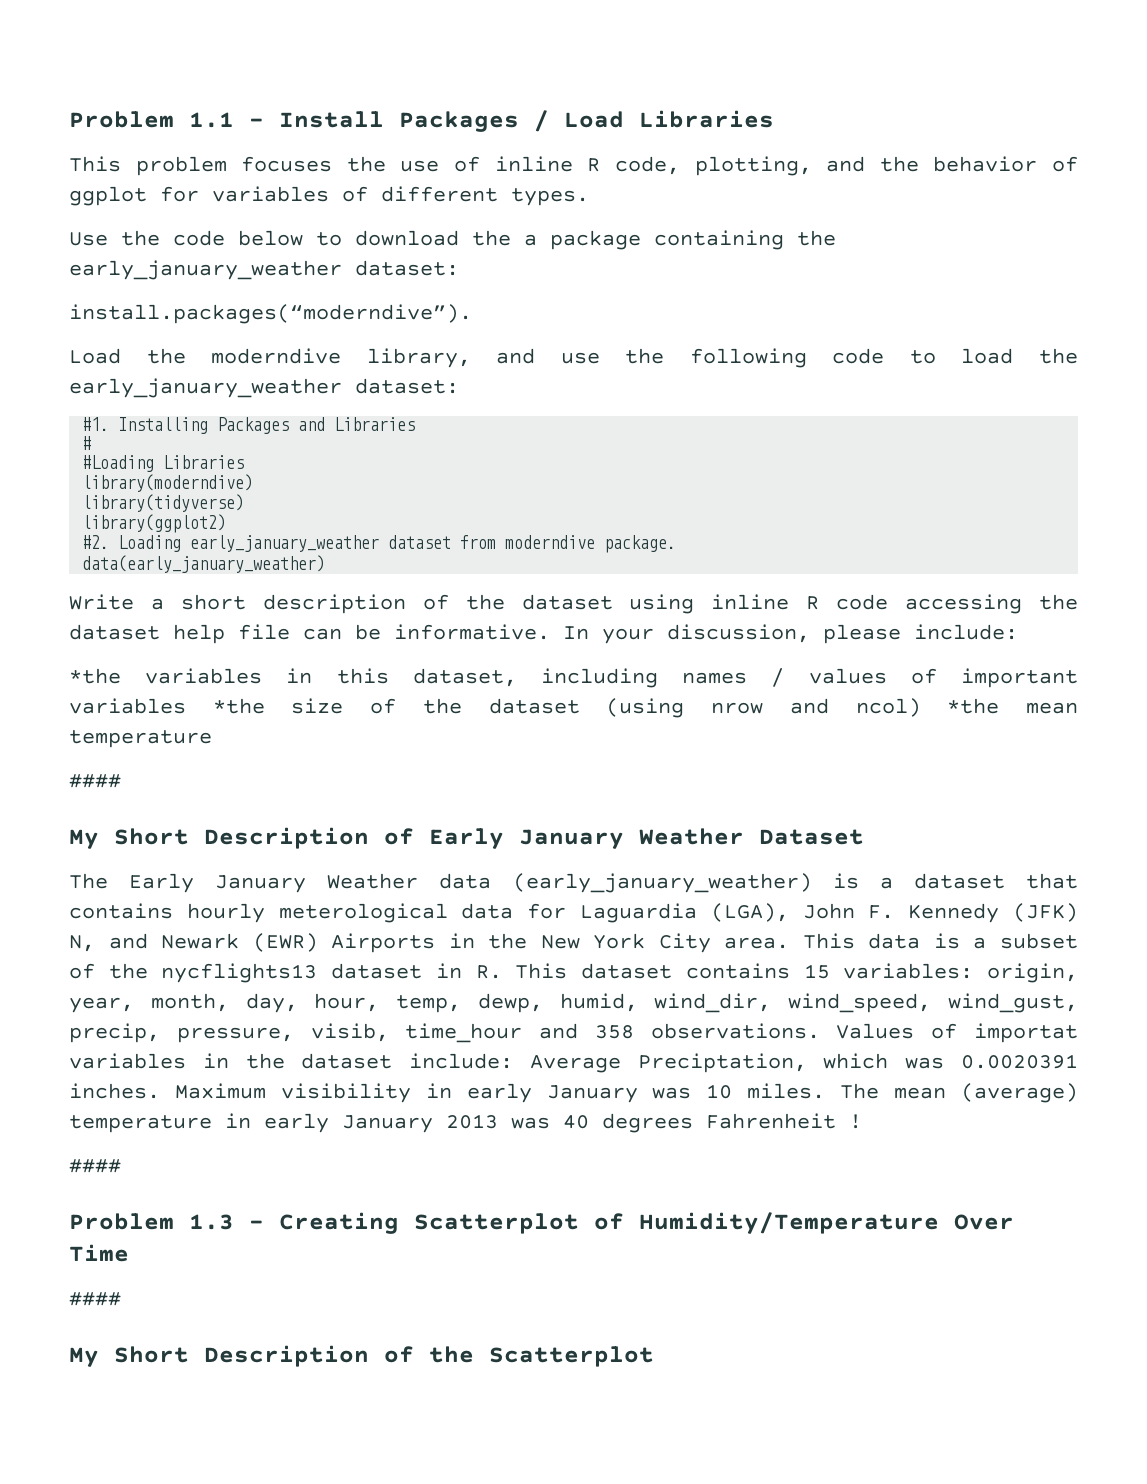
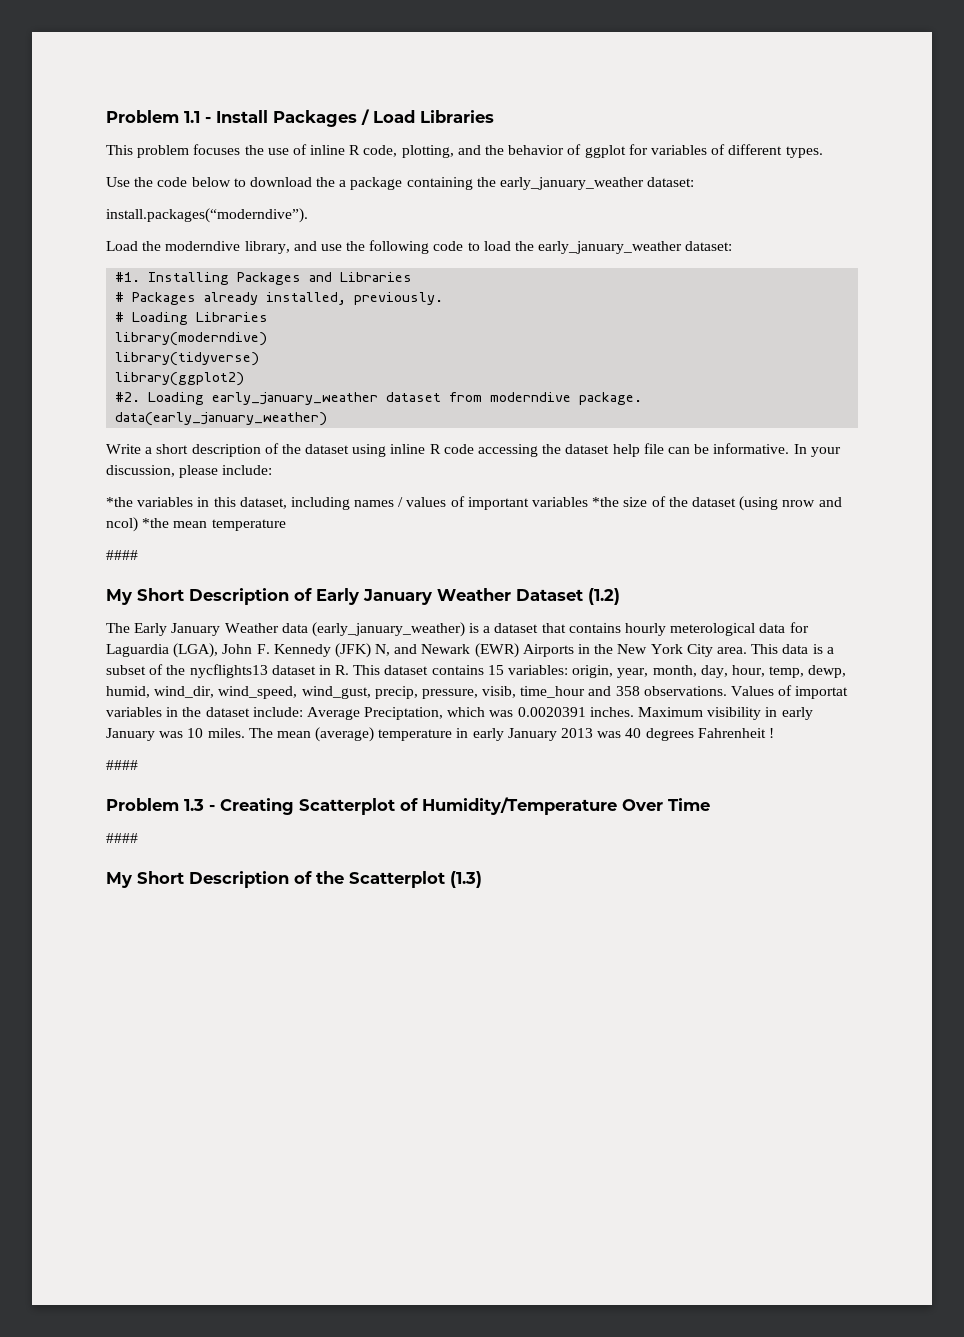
- #
- #Loading Libraries
+ # Packages already installed, previously.
+ # Loading Libraries
- My Short Description of Early January Weather Dataset
+ My Short Description of Early January Weather Dataset (1.2)
- My Short Description of the Scatterplot
+ My Short Description of the Scatterplot (1.3)

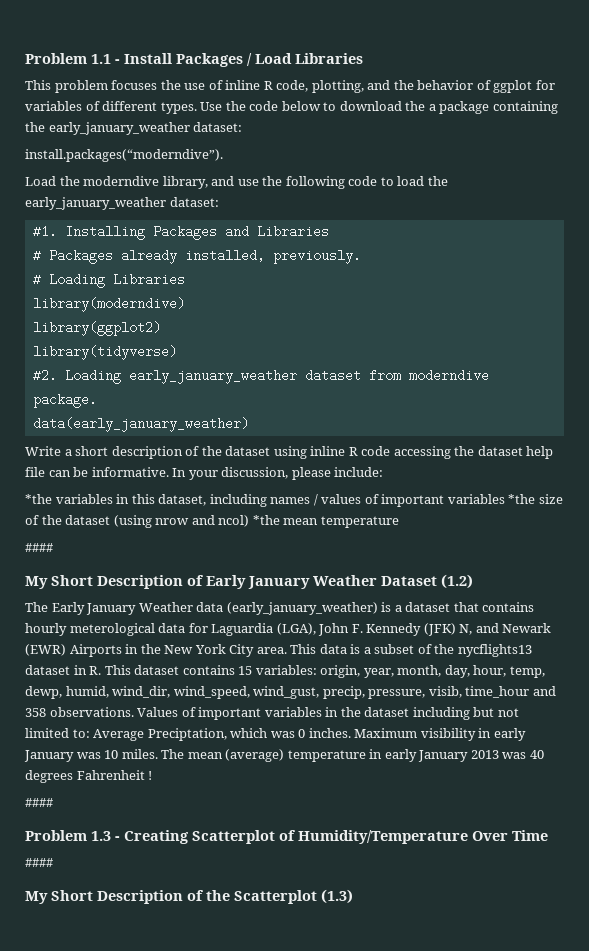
- This problem focuses the use of inline R code, plotting, and the behavior of ggplot for variables of different types.
- Use the code below to download the a package containing the early_january_weather dataset:
+ This problem focuses the use of inline R code, plotting, and the behavior of ggplot for variables of different types. Use the code below to download the a package containing the early_january_weather dataset:
+ library(ggplot2)
- library(ggplot2)
- Values of importat variables in the dataset include: Average Preciptation, which was 0.0020391 inches.
+ Values of important variables in the dataset including but not limited to: Average Preciptation, which was 0 inches.

